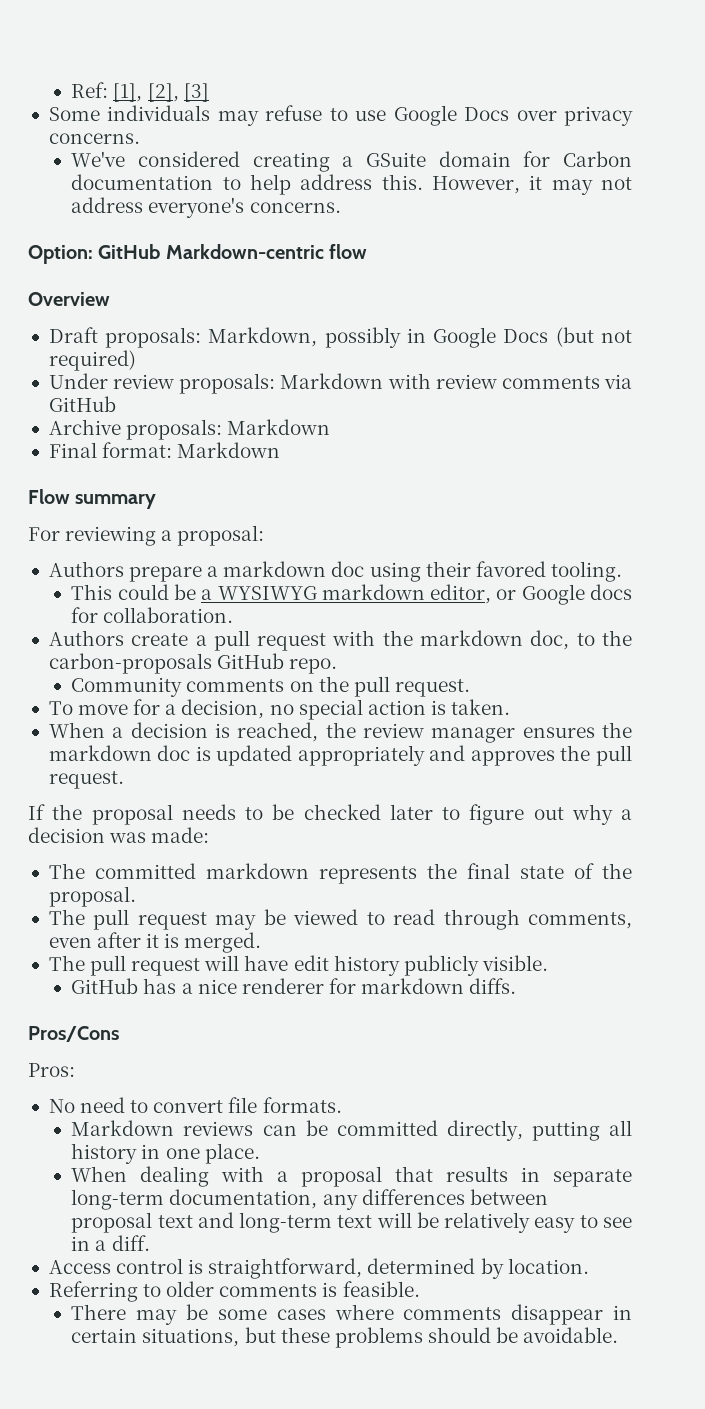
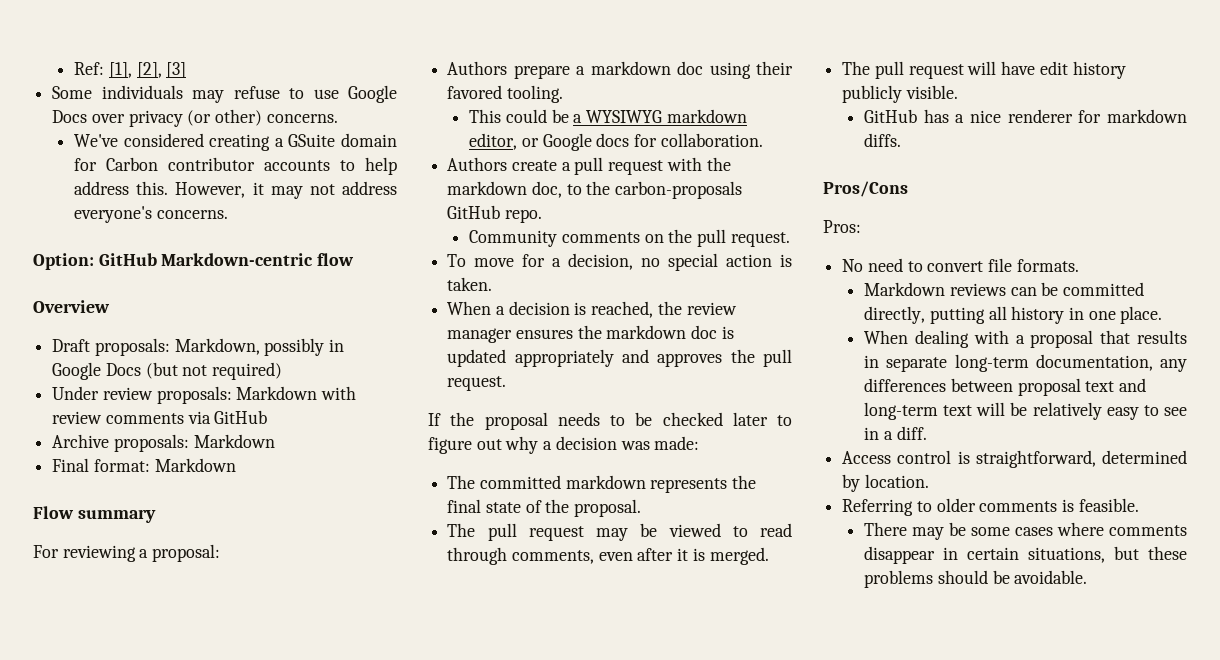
- Some individuals may refuse to use Google Docs over privacy concerns.
+ Some individuals may refuse to use Google Docs over privacy (or other) concerns.
- We've considered creating a GSuite domain for Carbon documentation to help address this.
+ We've considered creating a GSuite domain for Carbon contributor accounts to help address this.

